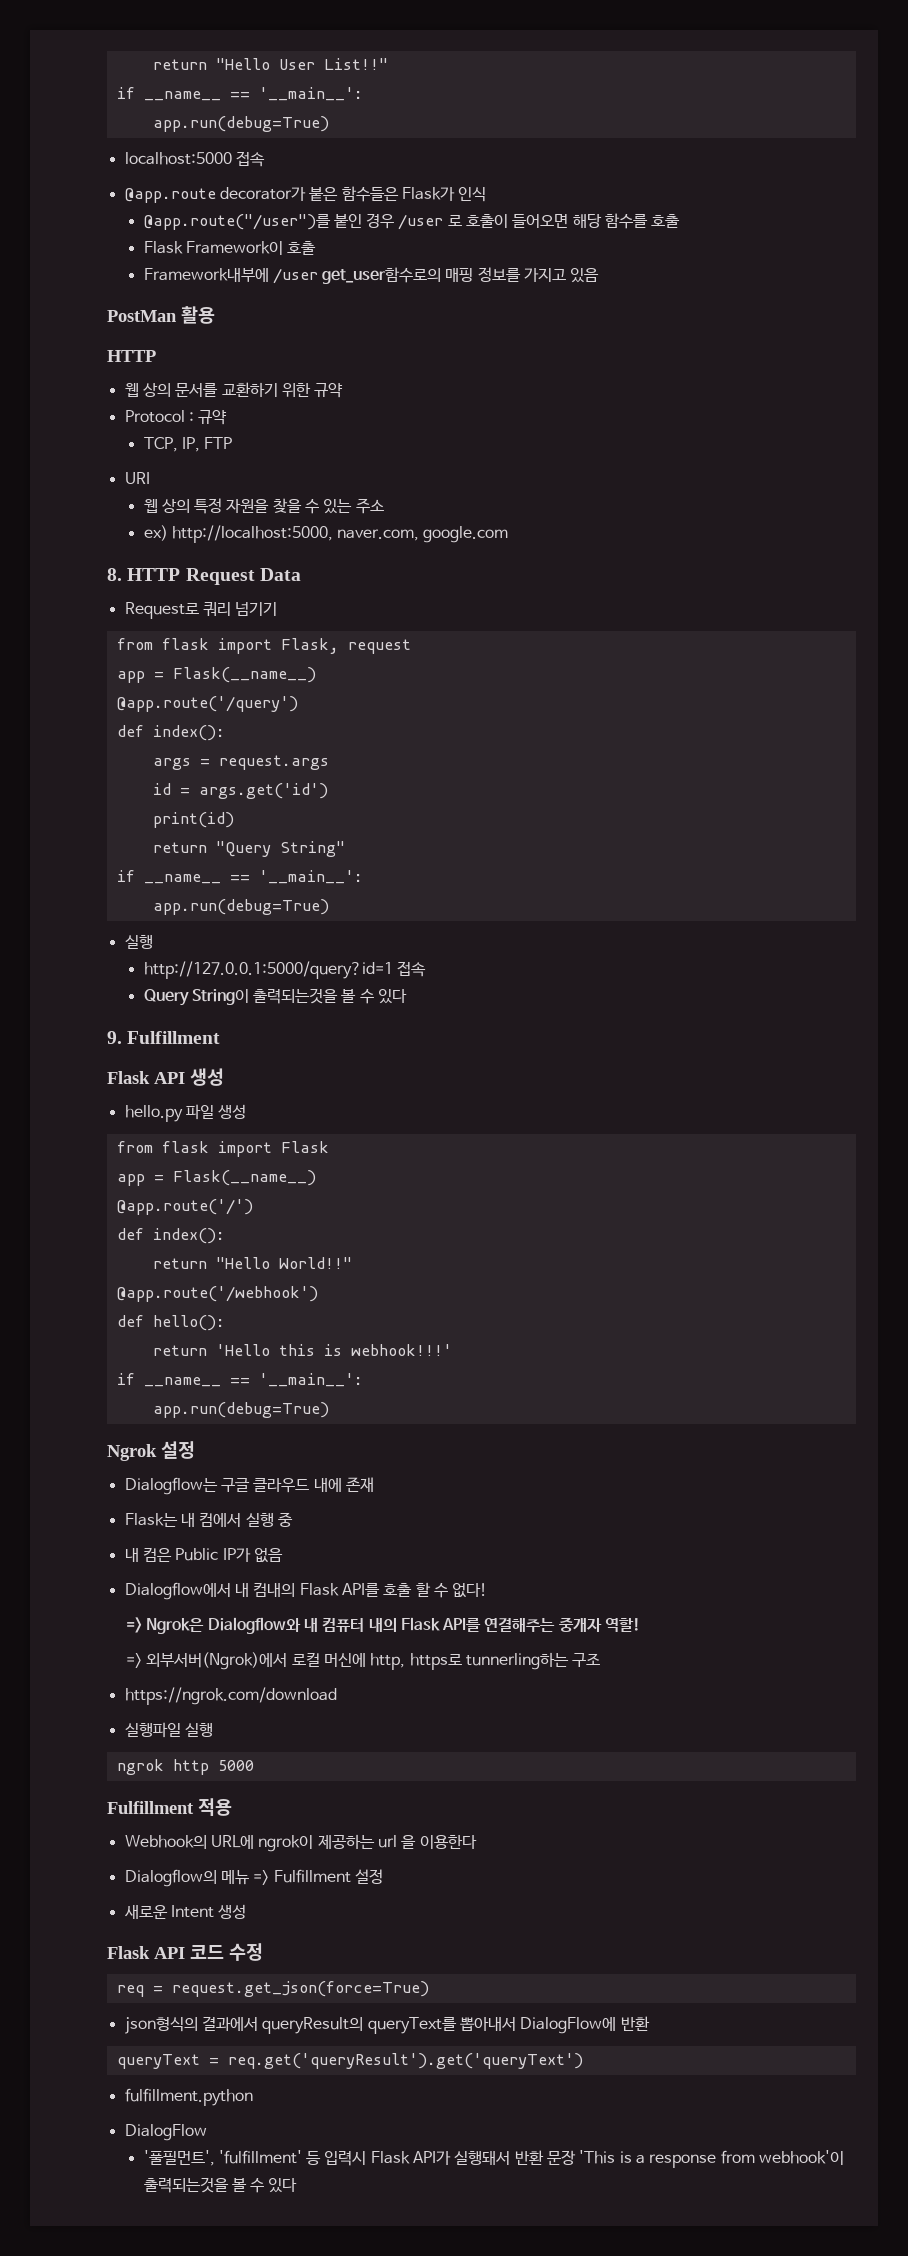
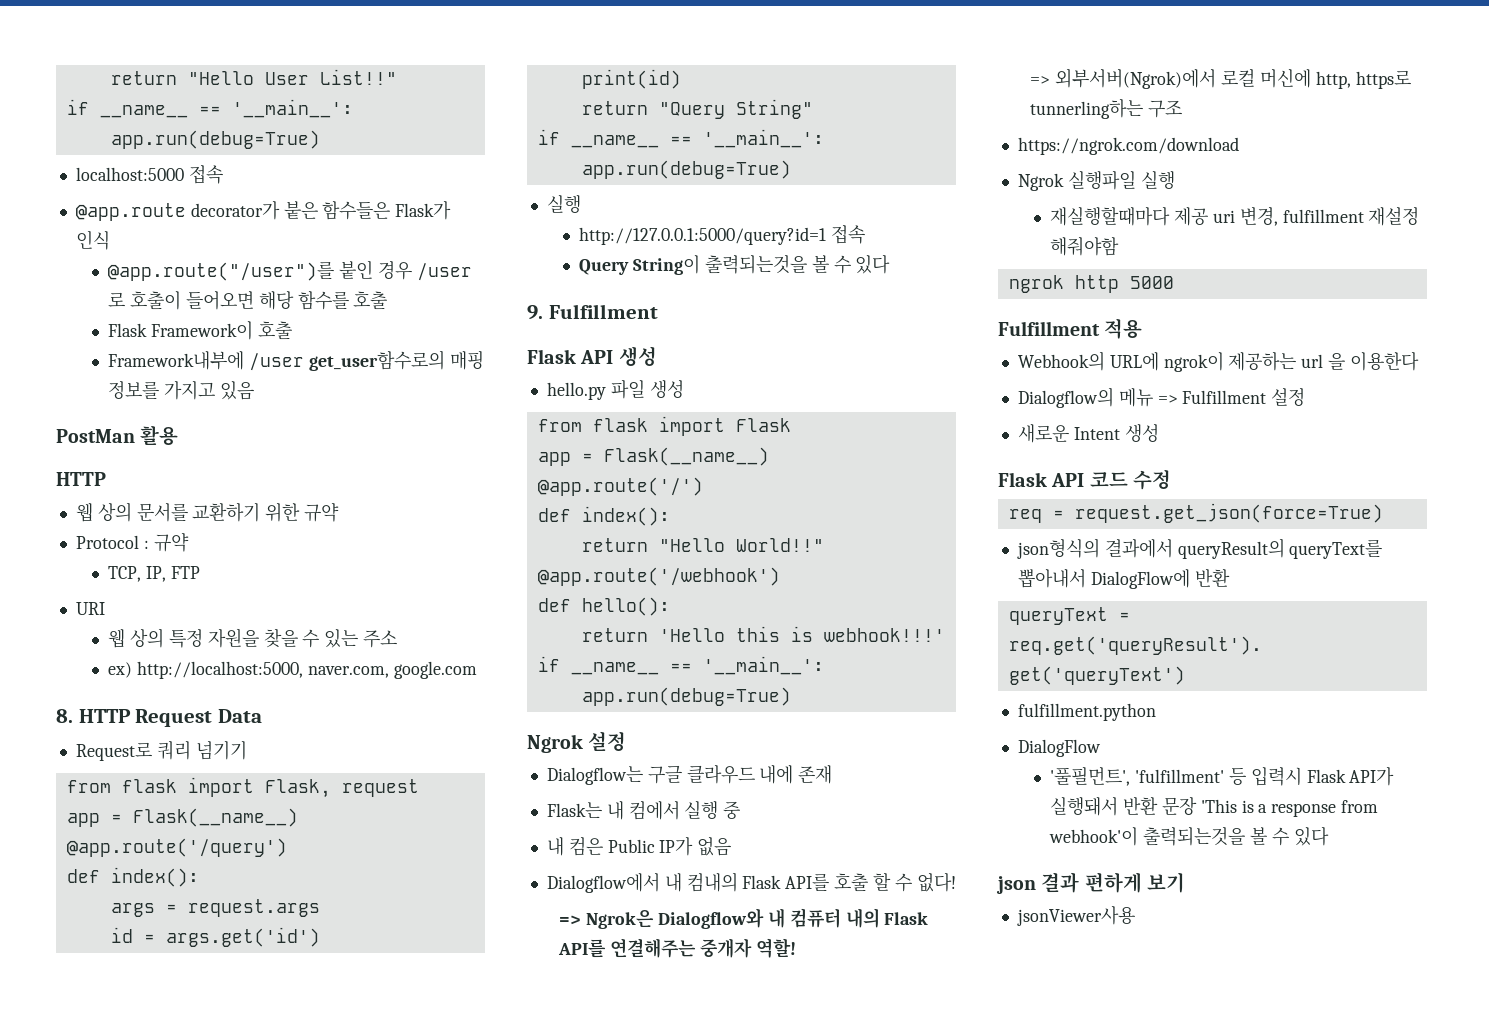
- 실행파일 실행
+ Ngrok 실행파일 실행
+ 재실행할때마다 제공 uri 변경, fulfillment 재설정 해줘야함
+ json 결과 편하게 보기
+ jsonViewer사용

